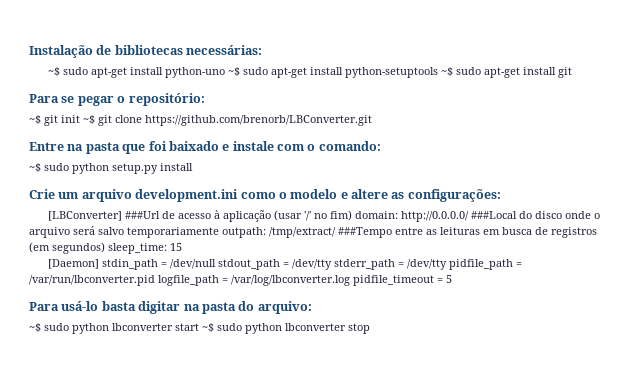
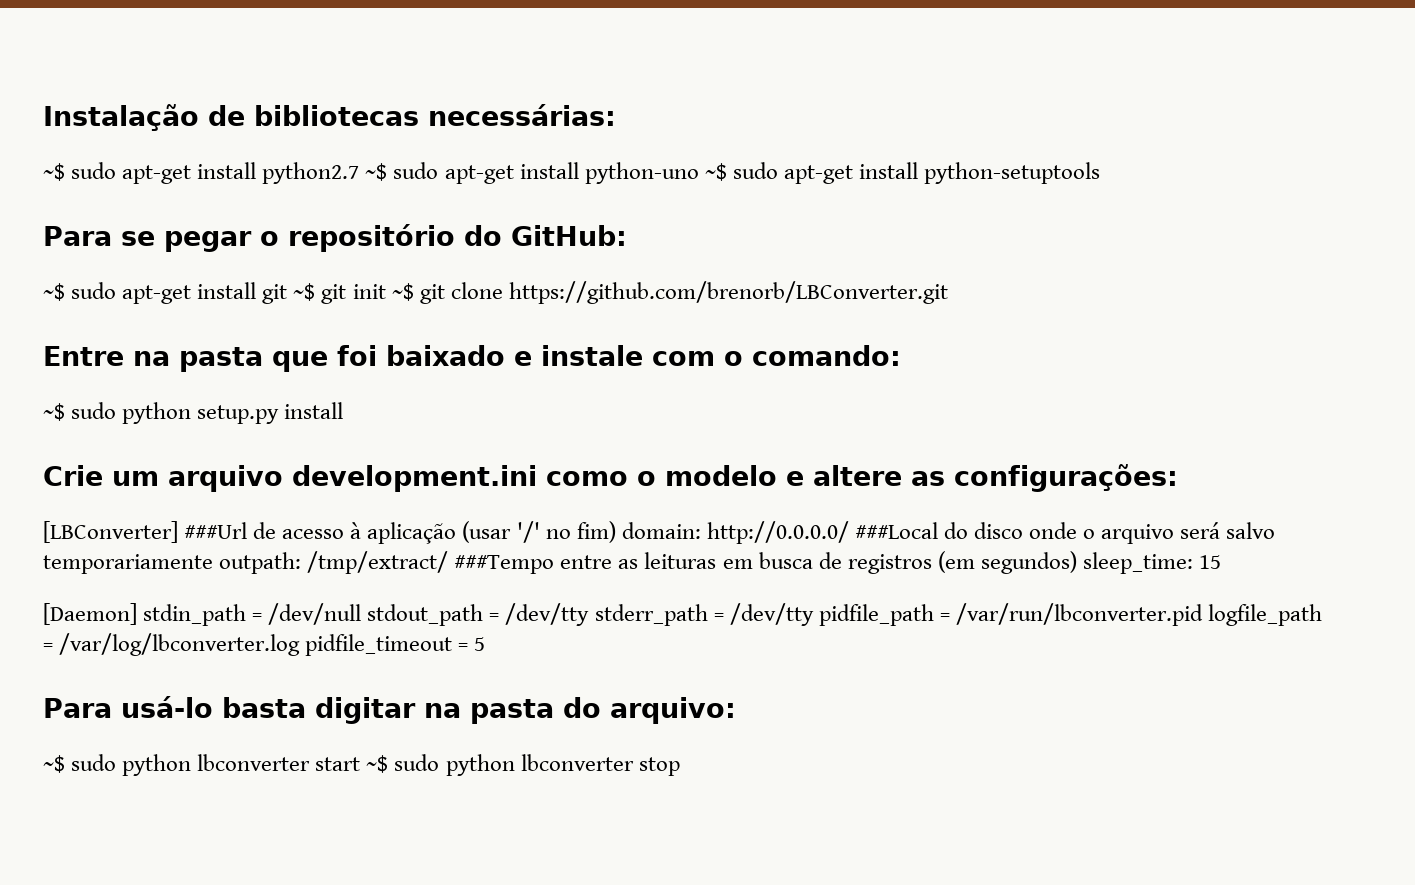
- ~$ sudo apt-get install python-uno ~$ sudo apt-get install python-setuptools ~$ sudo apt-get install git
- Para se pegar o repositório:
- ~$ git init ~$ git clone https://github.com/brenorb/LBConverter.git
+ ~$ sudo apt-get install python2.7 ~$ sudo apt-get install python-uno ~$ sudo apt-get install python-setuptools
+ Para se pegar o repositório do GitHub:
+ ~$ sudo apt-get install git ~$ git init ~$ git clone https://github.com/brenorb/LBConverter.git

